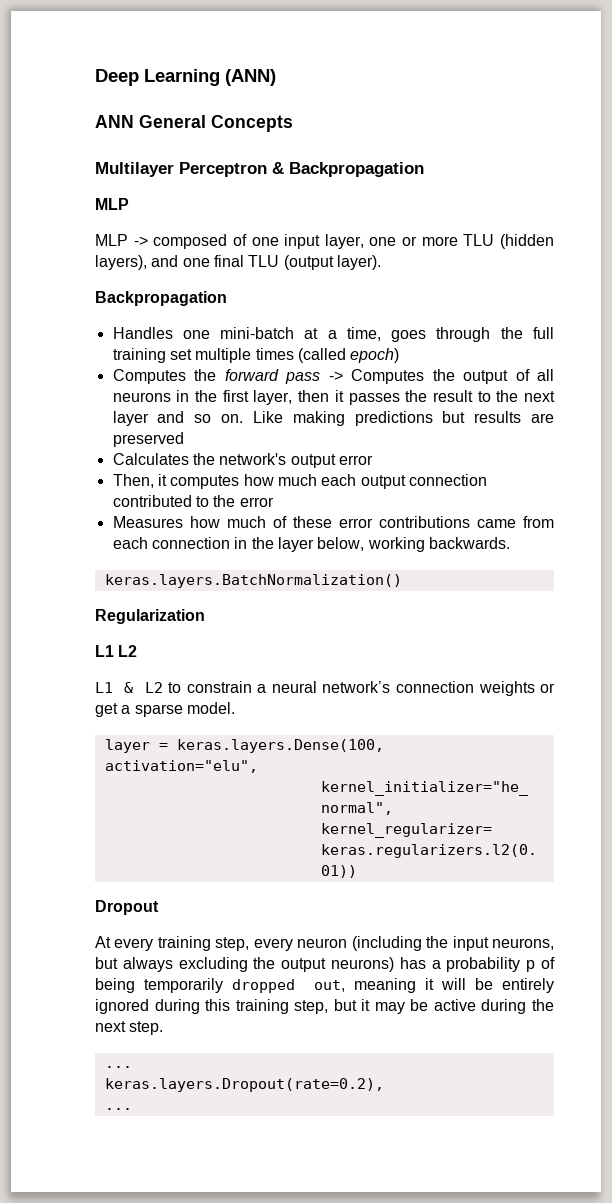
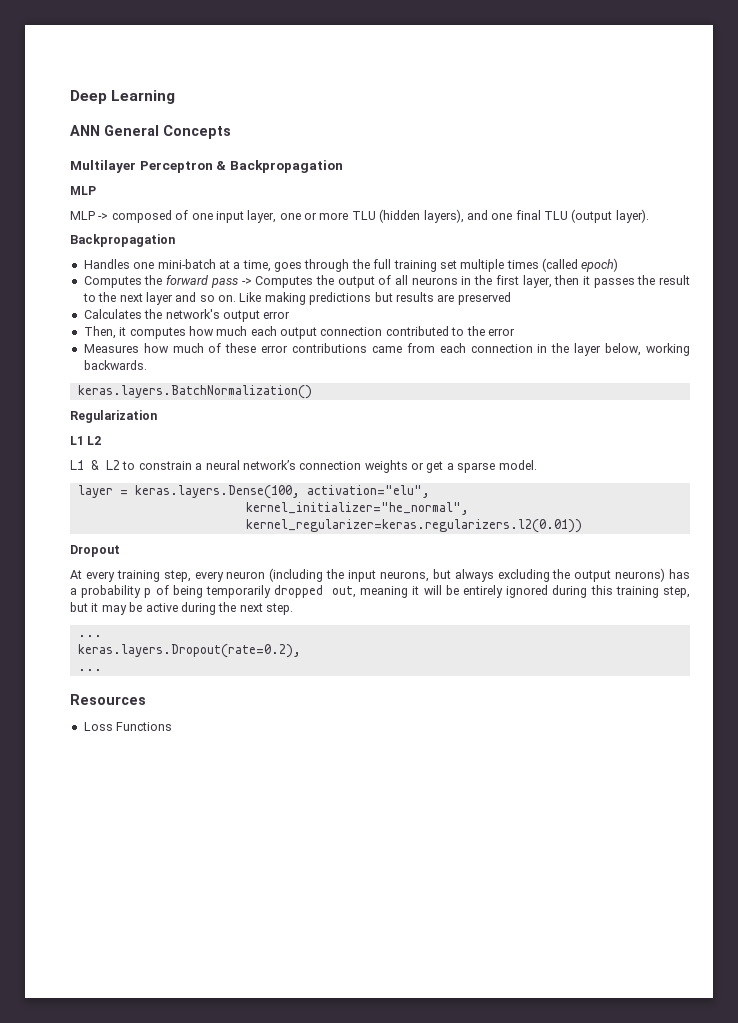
- Deep Learning (ANN)
+ Deep Learning
+ Resources
+ Loss Functions

